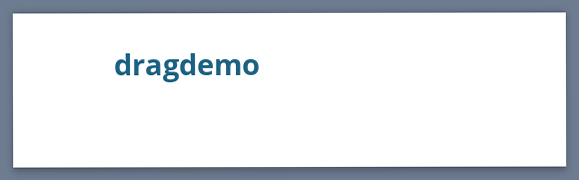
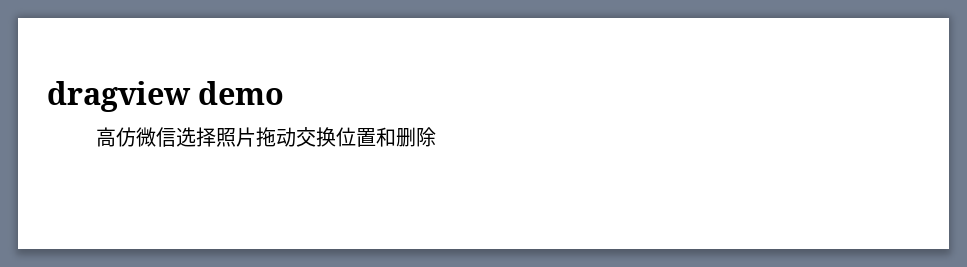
- dragdemo
+ dragview demo
+ 高仿微信选择照片拖动交换位置和删除

